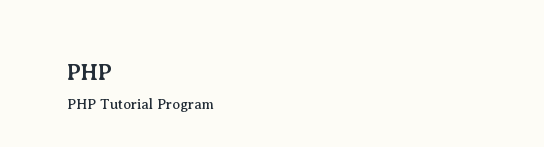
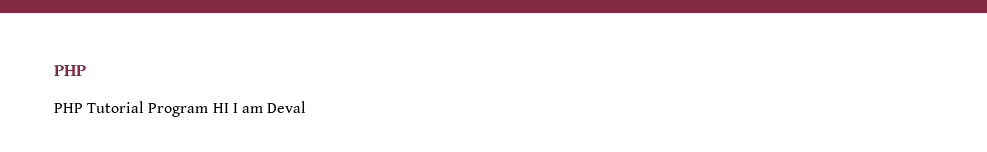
- PHP Tutorial Program
+ PHP Tutorial Program HI I am Deval

